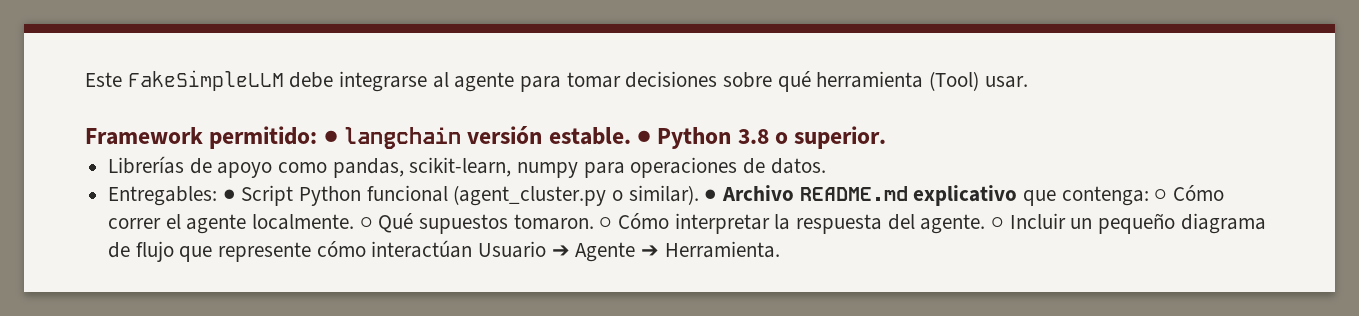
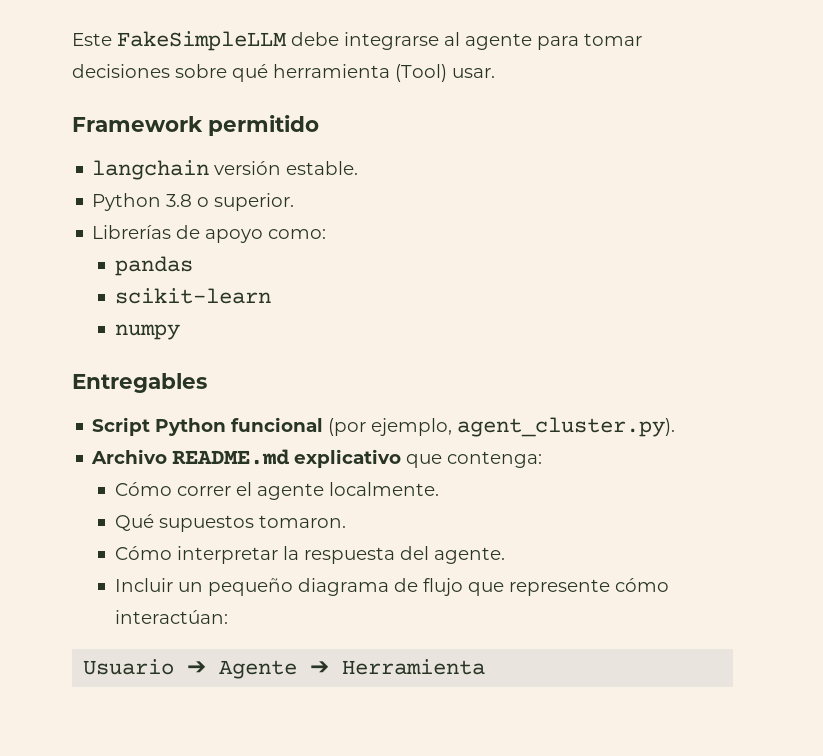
- Framework permitido: ● langchain versión estable. ● Python 3.8 o superior.
+ Framework permitido
+ langchain versión estable.
+ Python 3.8 o superior.
- Librerías de apoyo como pandas, scikit-learn, numpy para operaciones de datos.
- Entregables: ● Script Python funcional (agent_cluster.py o similar). ● Archivo README.md explicativo que contenga: ○ Cómo correr el agente localmente. ○ Qué supuestos tomaron. ○ Cómo interpretar la respuesta del agente. ○ Incluir un pequeño diagrama de flujo que represente cómo interactúan Usuario ➔ Agente ➔ Herramienta.
+ Librerías de apoyo como:
+ pandas
+ scikit-learn
+ numpy
+ Entregables
+ Script Python funcional (por ejemplo, agent_cluster.py).
+ Archivo README.md explicativo que contenga:
+ Cómo correr el agente localmente.
+ Qué supuestos tomaron.
+ Cómo interpretar la respuesta del agente.
+ Incluir un pequeño diagrama de flujo que represente cómo interactúan:
+ Usuario ➔ Agente ➔ Herramienta

